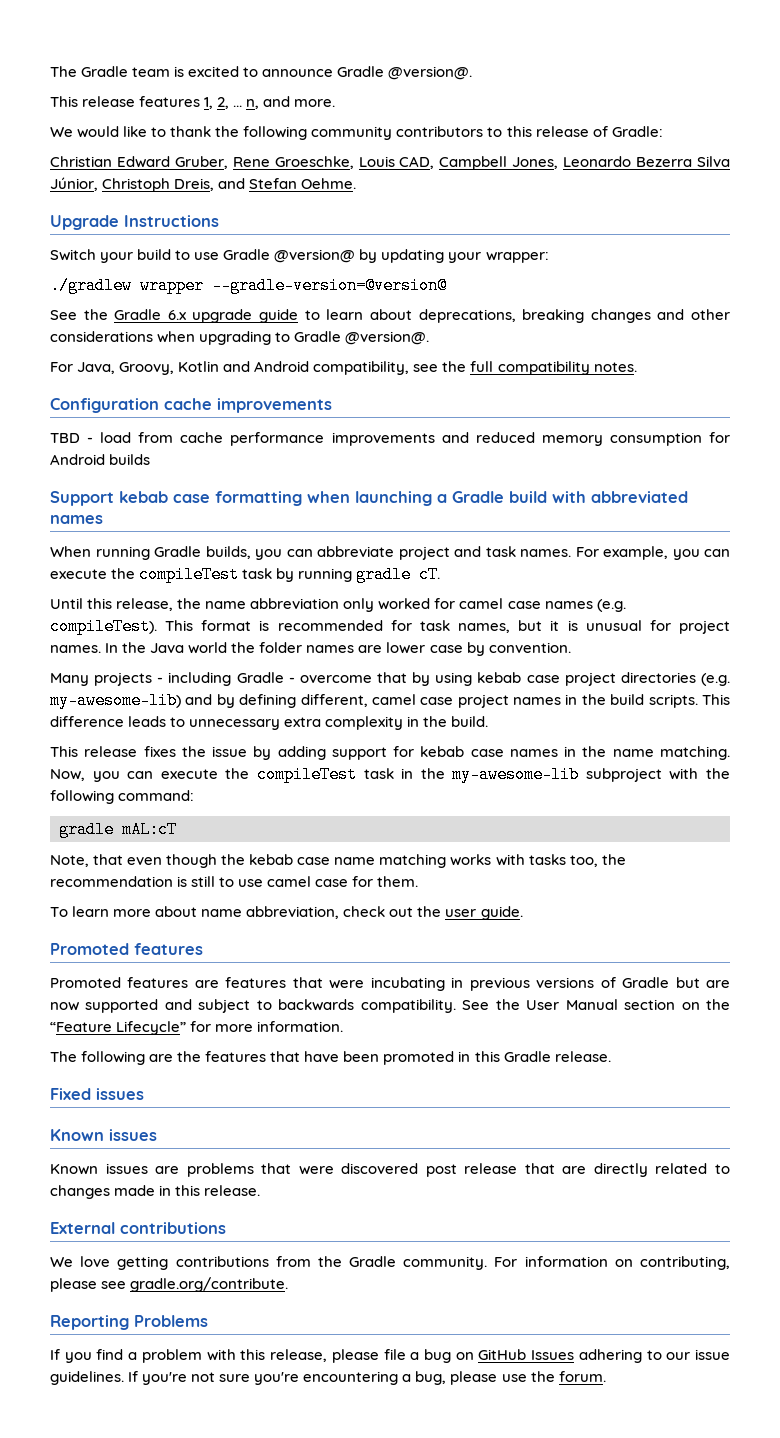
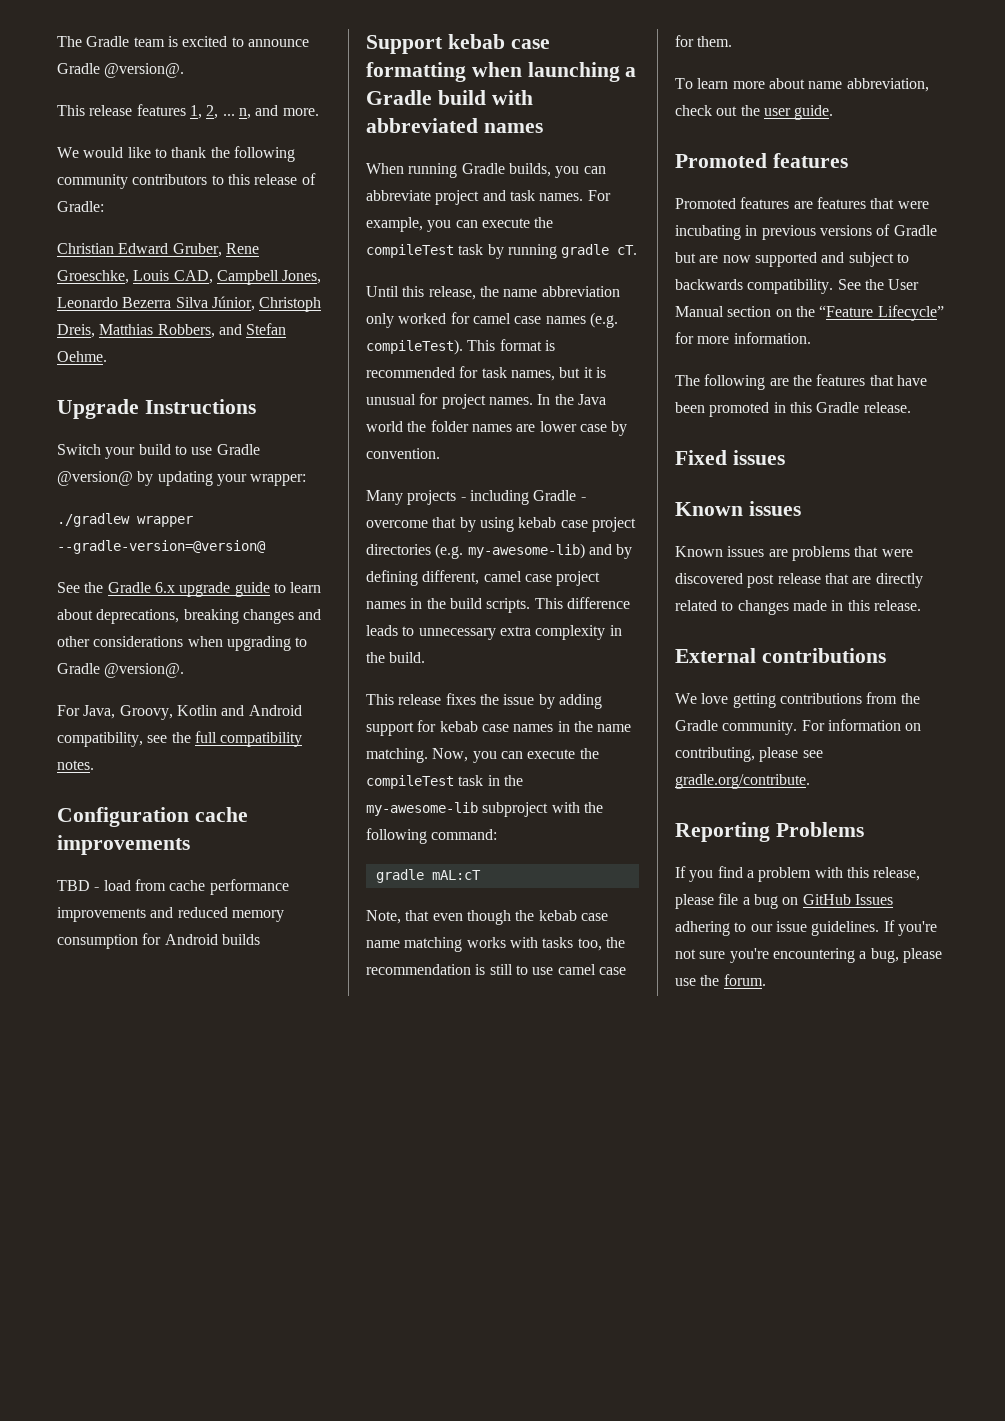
- Christian Edward Gruber, Rene Groeschke, Louis CAD, Campbell Jones, Leonardo Bezerra Silva Júnior, Christoph Dreis, and Stefan Oehme.
+ Christian Edward Gruber, Rene Groeschke, Louis CAD, Campbell Jones, Leonardo Bezerra Silva Júnior, Christoph Dreis, Matthias Robbers, and Stefan Oehme.

